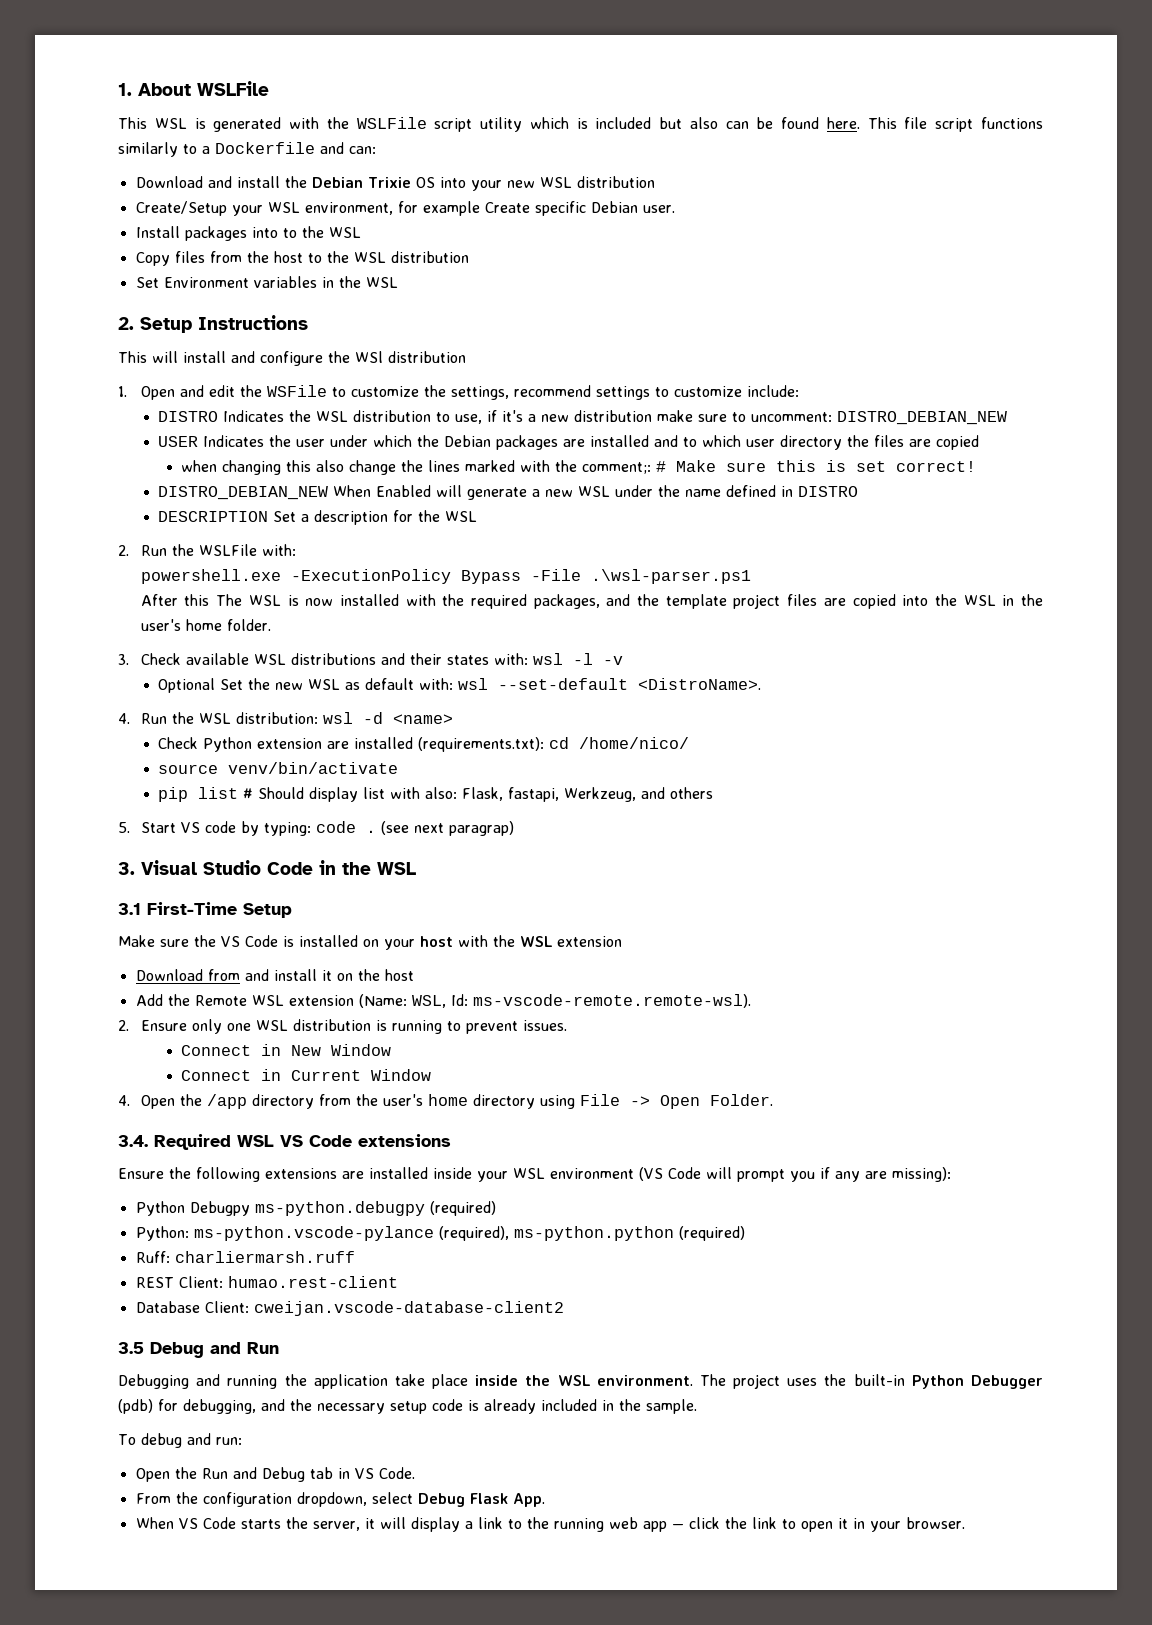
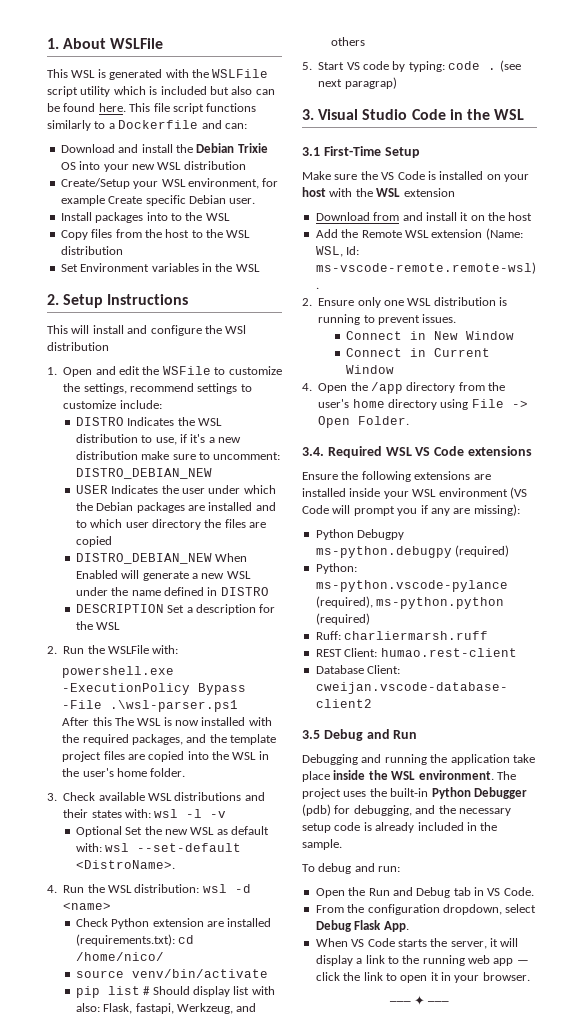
- when changing this also change the lines marked with the comment;: # Make sure this is set correct!
+ ─── ✦ ───

